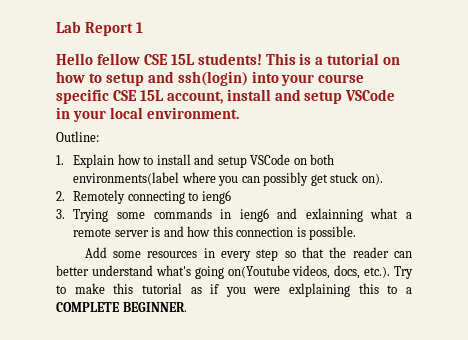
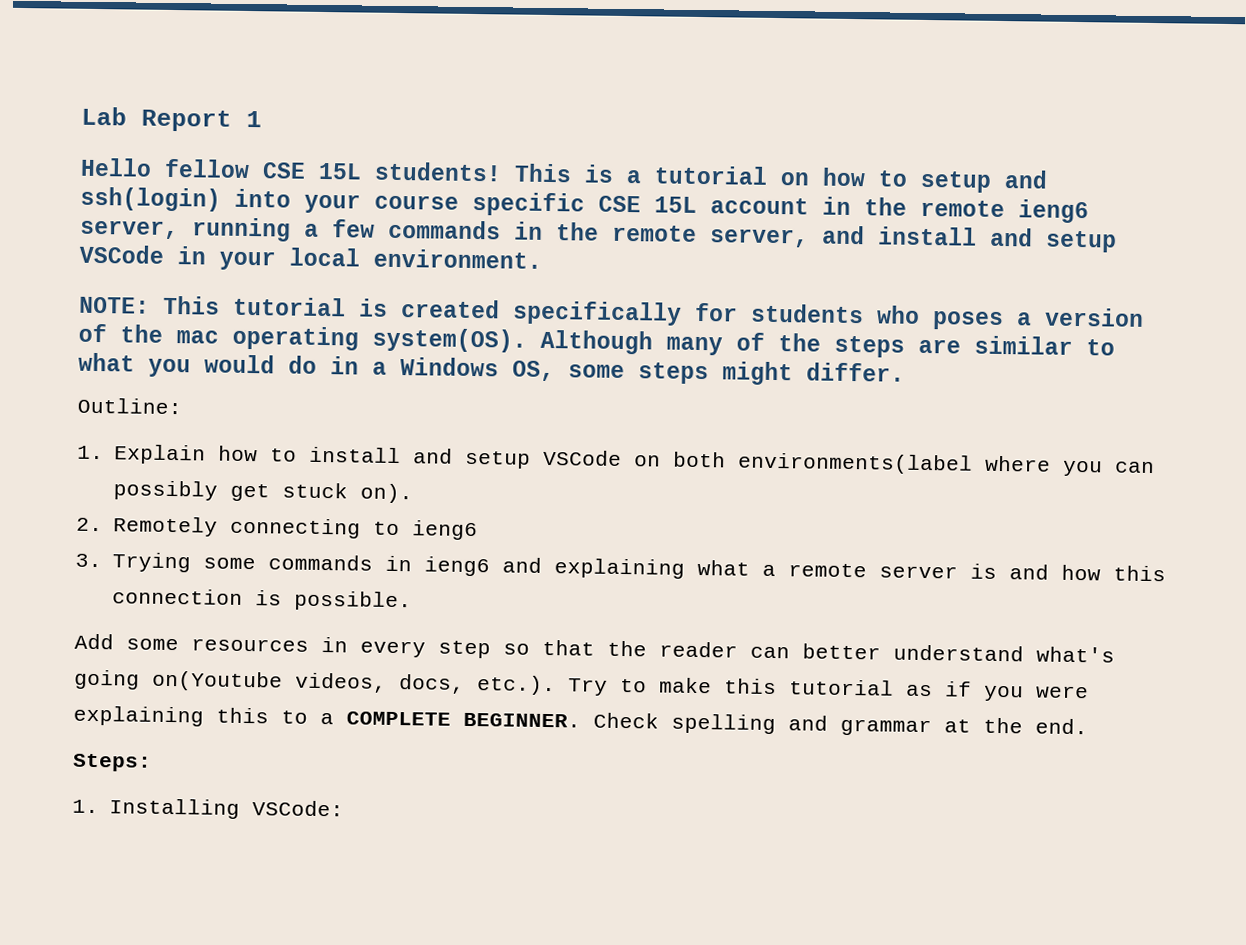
- This is a tutorial on how to setup and ssh(login) into your course specific CSE 15L account, install and setup VSCode in your local environment.
+ This is a tutorial on how to setup and ssh(login) into your course specific CSE 15L account in the remote ieng6 server, running a few commands in the remote server, and install and setup VSCode in your local environment.
+ NOTE: This tutorial is created specifically for students who poses a version of the mac operating system(OS). Although many of the steps are similar to what you would do in a Windows OS, some steps might differ.
- 3. Trying some commands in ieng6 and exlainning what a remote server is and how this connection is possible.
+ 3. Trying some commands in ieng6 and explaining what a remote server is and how this connection is possible.
- Add some resources in every step so that the reader can better understand what's going on(Youtube videos, docs, etc.). Try to make this tutorial as if you were exlplaining this to a COMPLETE BEGINNER.
+ Add some resources in every step so that the reader can better understand what's going on(Youtube videos, docs, etc.). Try to make this tutorial as if you were explaining this to a COMPLETE BEGINNER.
+ Check spelling and grammar at the end.
+ Steps:
+ 1. Installing VSCode:

